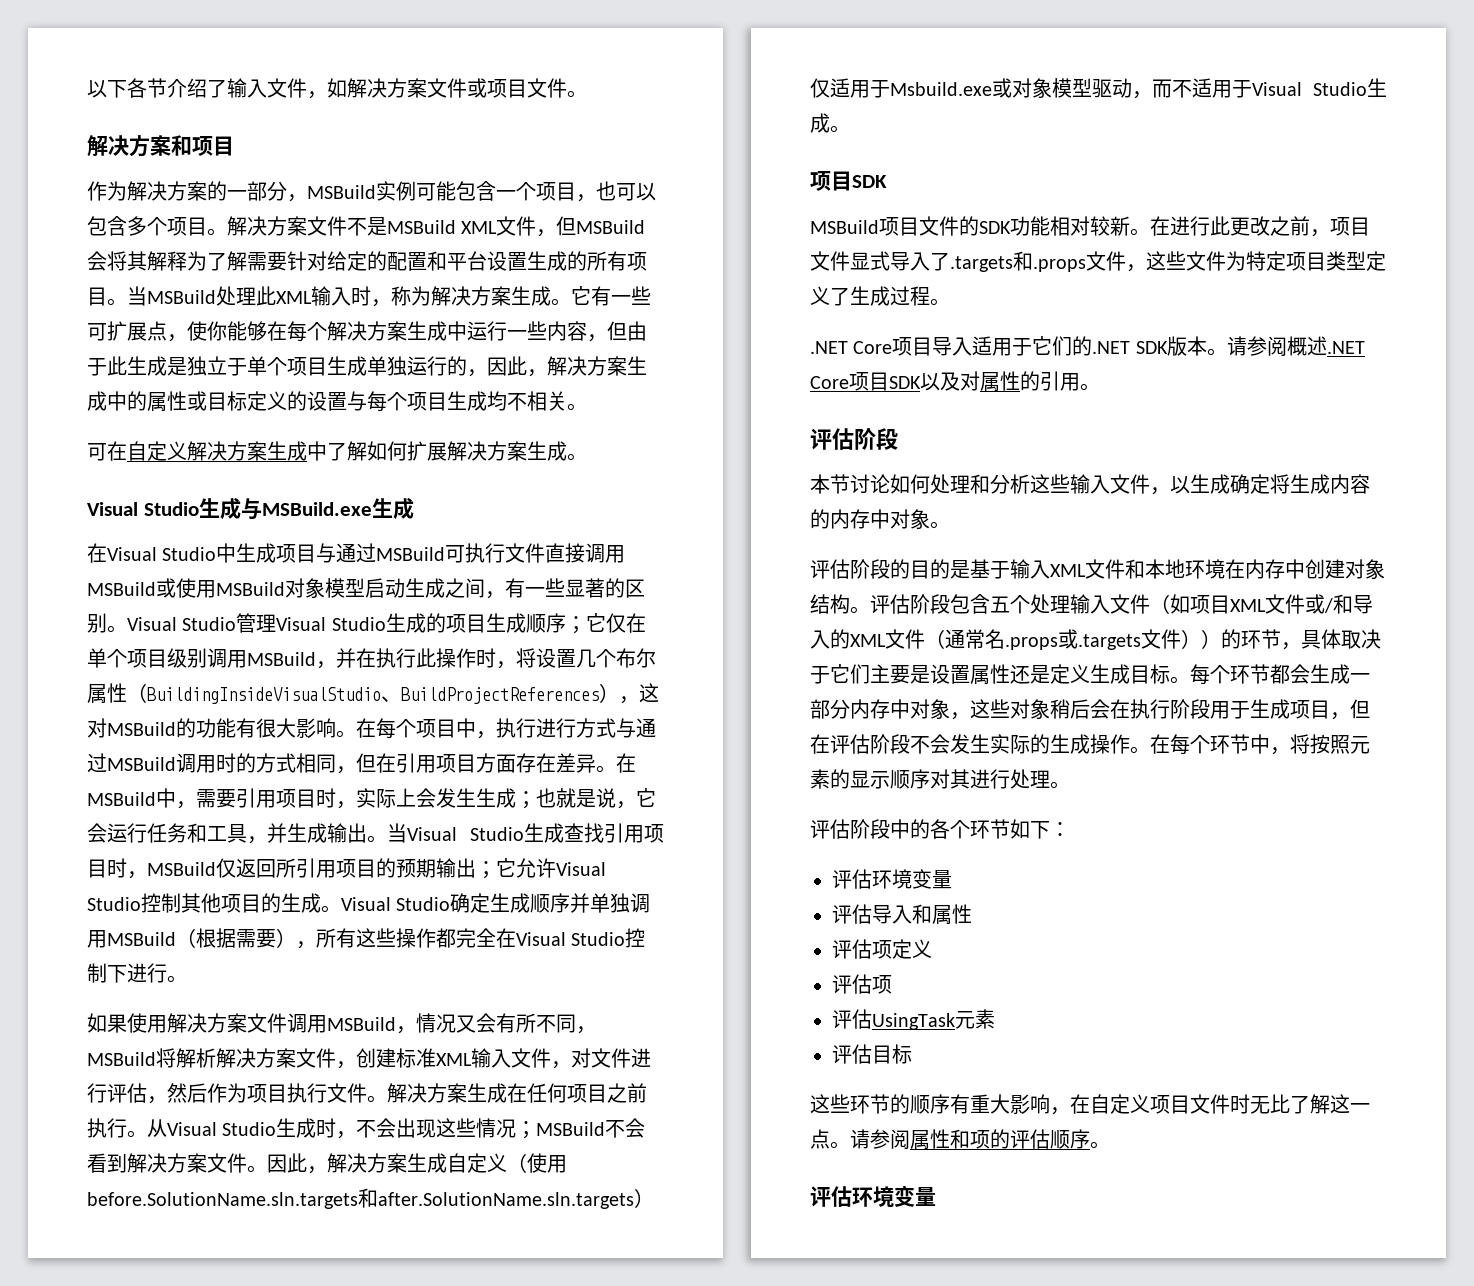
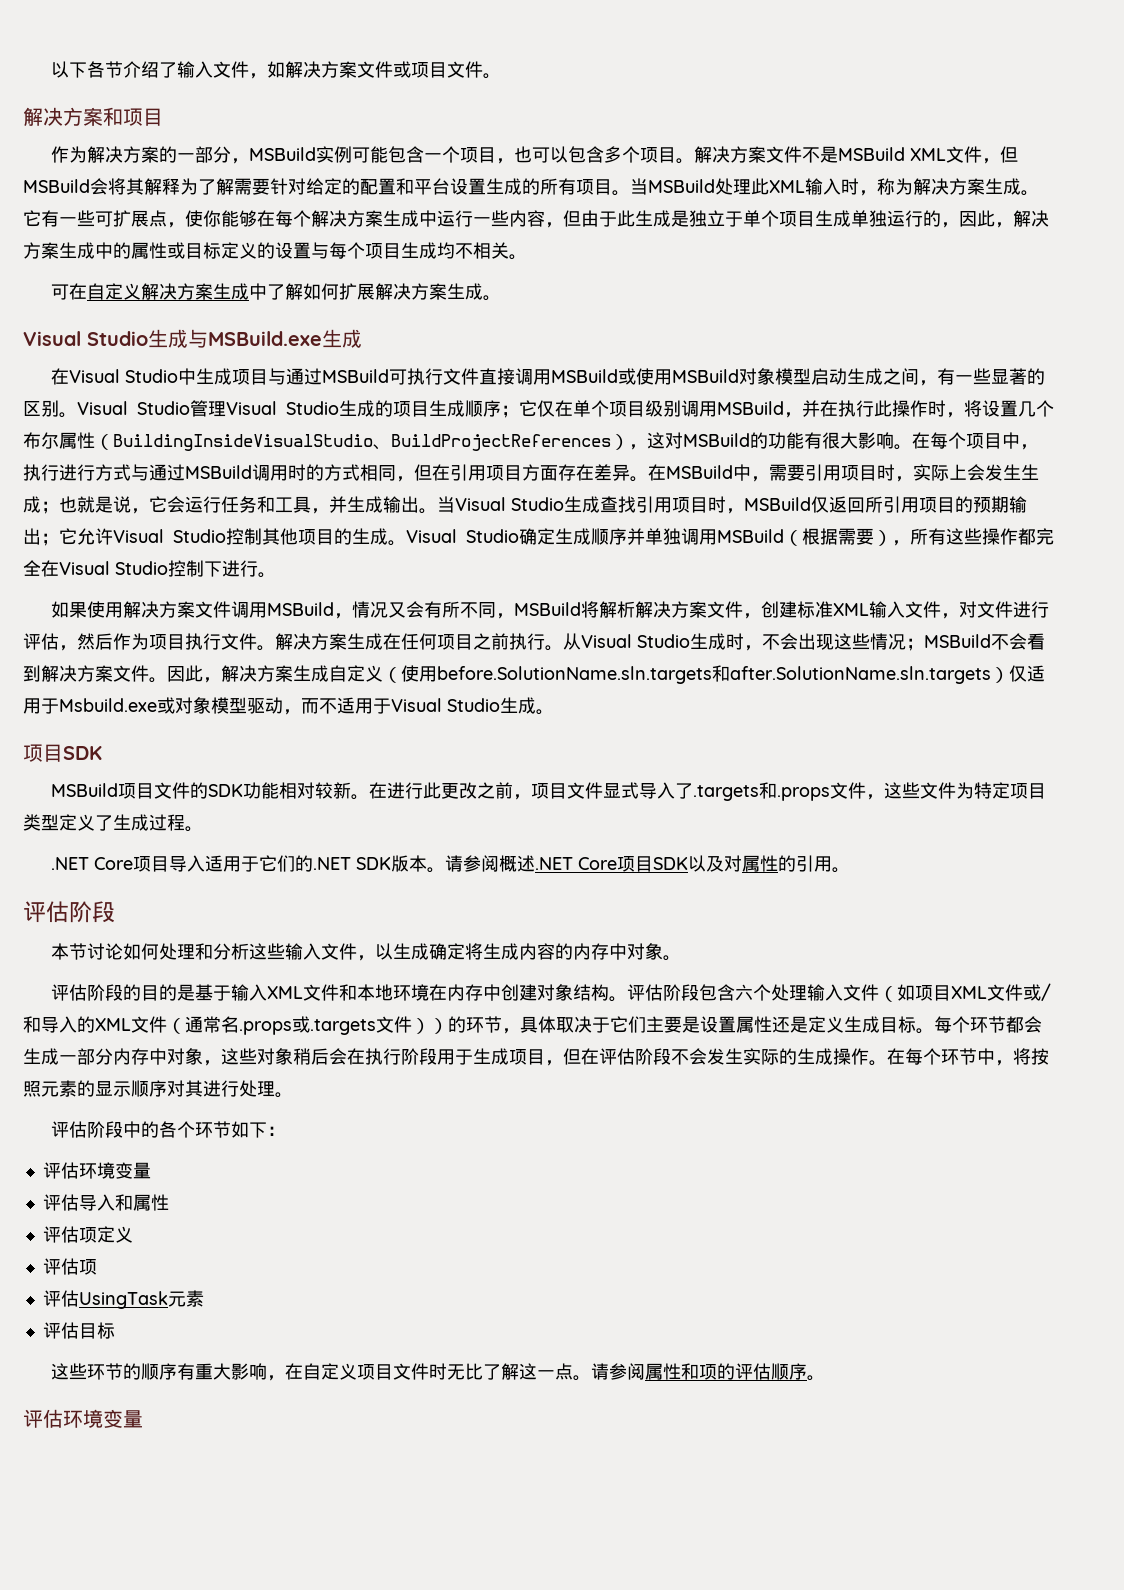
- 评估阶段包含五个处理输入文件（如项目XML文件或/和导入的XML文件（通常名.props或.targets文件））的环节，具体取决于它们主要是设置属性还是定义生成目标。
+ 评估阶段包含六个处理输入文件（如项目XML文件或/和导入的XML文件（通常名.props或.targets文件））的环节，具体取决于它们主要是设置属性还是定义生成目标。

